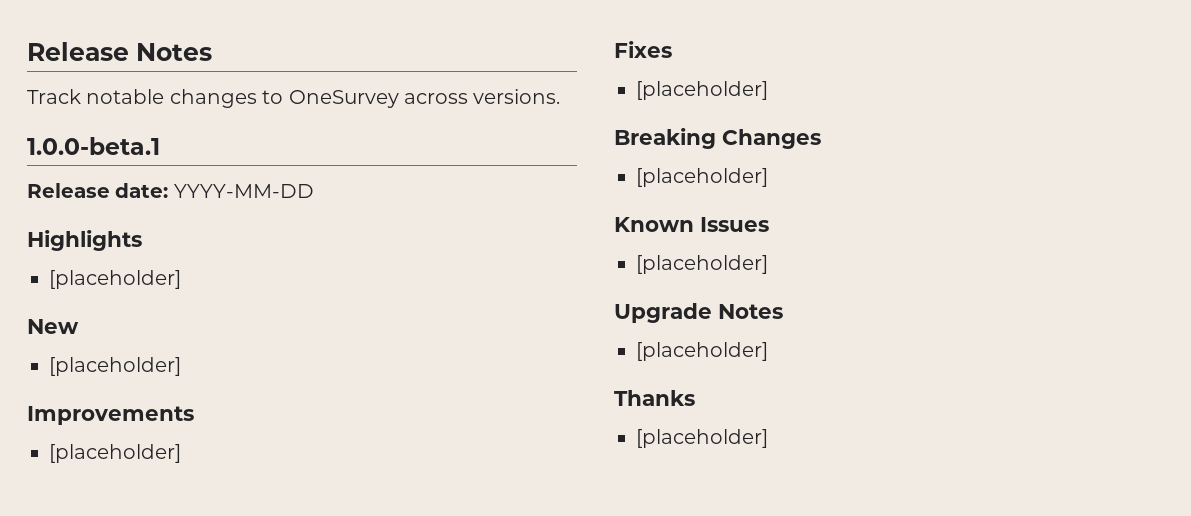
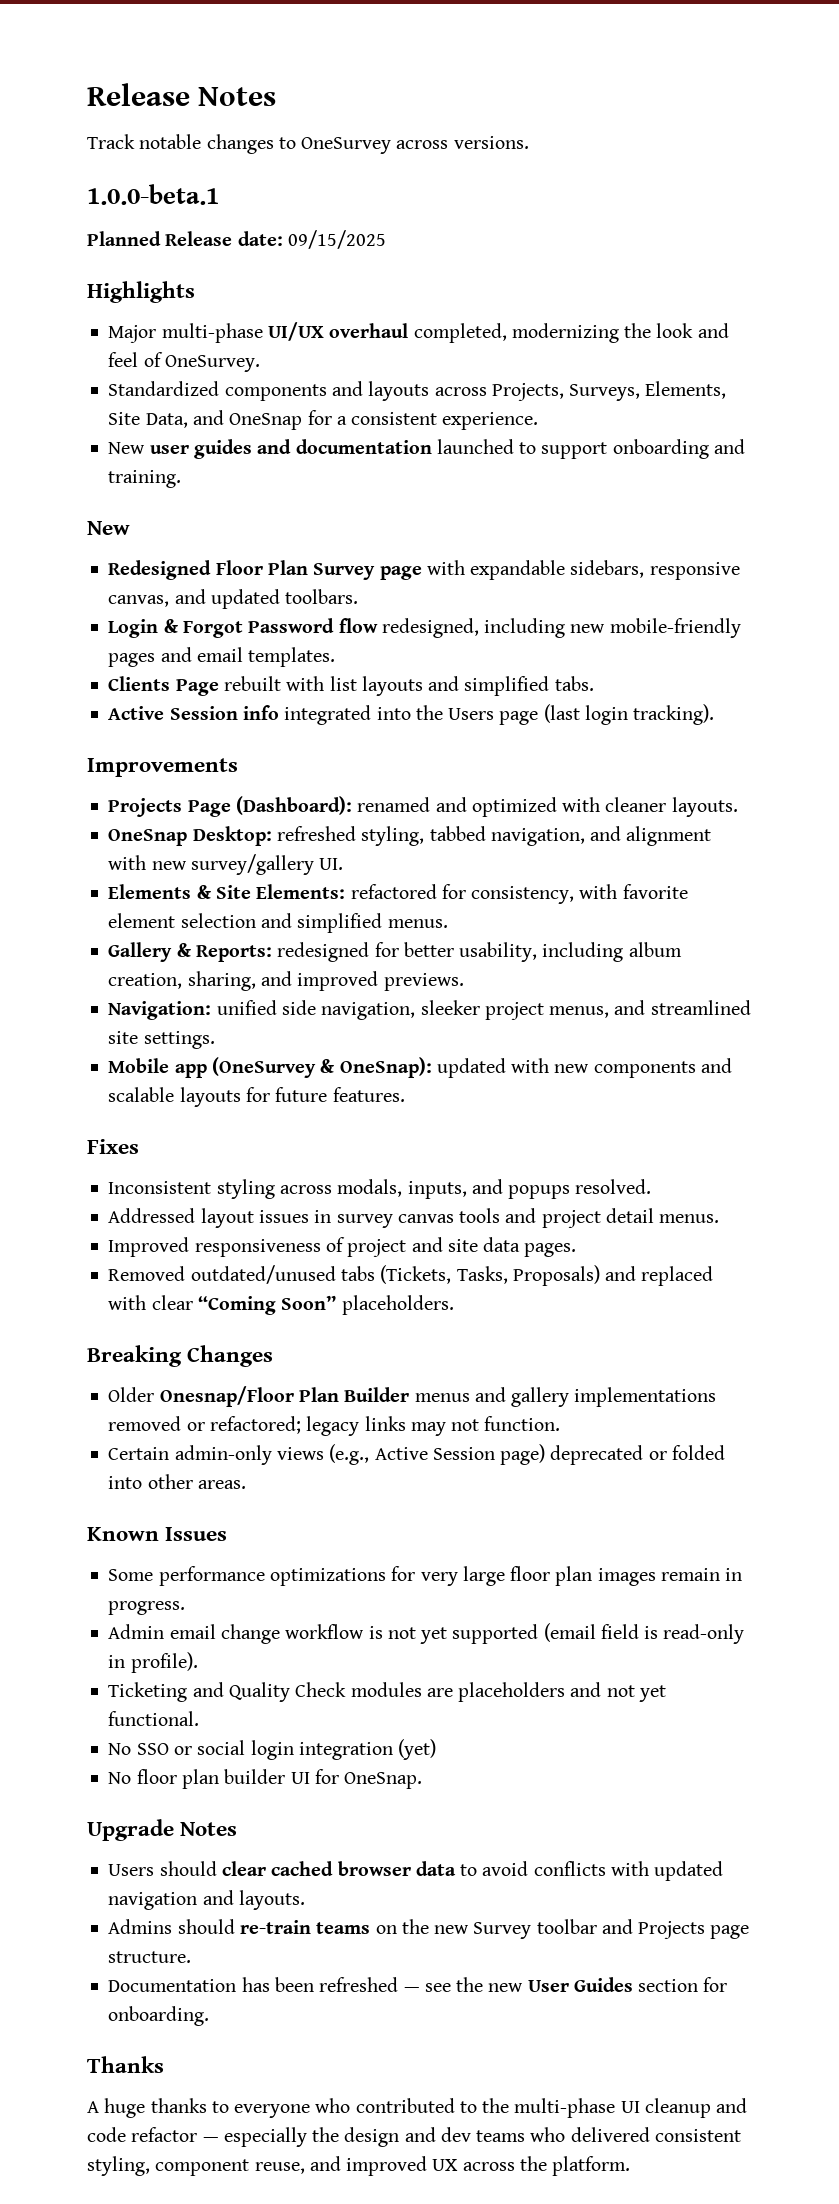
- Release date: YYYY-MM-DD
+ Planned Release date: 09/15/2025
  Highlights
- [placeholder]
+ Major multi-phase UI/UX overhaul completed, modernizing the look and feel of OneSurvey.
+ Standardized components and layouts across Projects, Surveys, Elements, Site Data, and OneSnap for a consistent experience.
+ New user guides and documentation launched to support onboarding and training.
  New
- [placeholder]
+ Redesigned Floor Plan Survey page with expandable sidebars, responsive canvas, and updated toolbars.
+ Login & Forgot Password flow redesigned, including new mobile-friendly pages and email templates.
+ Clients Page rebuilt with list layouts and simplified tabs.
+ Active Session info integrated into the Users page (last login tracking).
  Improvements
- [placeholder]
+ Projects Page (Dashboard): renamed and optimized with cleaner layouts.
+ OneSnap Desktop: refreshed styling, tabbed navigation, and alignment with new survey/gallery UI.
+ Elements & Site Elements: refactored for consistency, with favorite element selection and simplified menus.
+ Gallery & Reports: redesigned for better usability, including album creation, sharing, and improved previews.
+ Navigation: unified side navigation, sleeker project menus, and streamlined site settings.
+ Mobile app (OneSurvey & OneSnap): updated with new components and scalable layouts for future features.
  Fixes
- [placeholder]
+ Inconsistent styling across modals, inputs, and popups resolved.
+ Addressed layout issues in survey canvas tools and project detail menus.
+ Improved responsiveness of project and site data pages.
+ Removed outdated/unused tabs (Tickets, Tasks, Proposals) and replaced with clear “Coming Soon” placeholders.
  Breaking Changes
- [placeholder]
+ Older Onesnap/Floor Plan Builder menus and gallery implementations removed or refactored; legacy links may not function.
+ Certain admin-only views (e.g., Active Session page) deprecated or folded into other areas.
  Known Issues
- [placeholder]
+ Some performance optimizations for very large floor plan images remain in progress.
+ Admin email change workflow is not yet supported (email field is read-only in profile).
+ Ticketing and Quality Check modules are placeholders and not yet functional.
+ No SSO or social login integration (yet)
+ No floor plan builder UI for OneSnap.
  Upgrade Notes
- [placeholder]
+ Users should clear cached browser data to avoid conflicts with updated navigation and layouts.
+ Admins should re-train teams on the new Survey toolbar and Projects page structure.
+ Documentation has been refreshed — see the new User Guides section for onboarding.
  Thanks
- [placeholder]
+ A huge thanks to everyone who contributed to the multi-phase UI cleanup and code refactor — especially the design and dev teams who delivered consistent styling, component reuse, and improved UX across the platform.

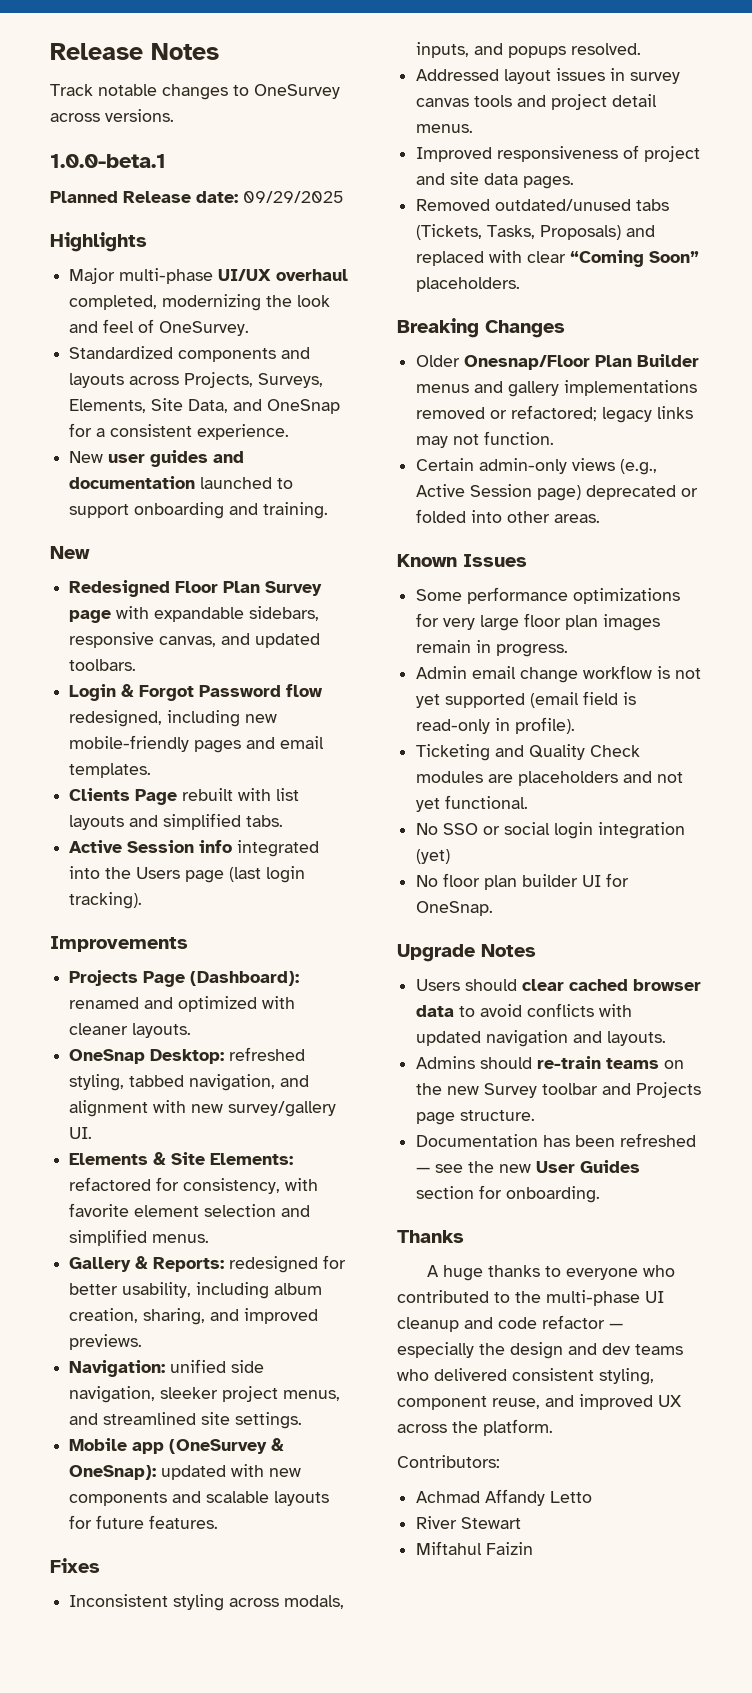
- Planned Release date: 09/15/2025
+ Planned Release date: 09/29/2025
+ Contributors:
+ Achmad Affandy Letto
+ River Stewart
+ Miftahul Faizin

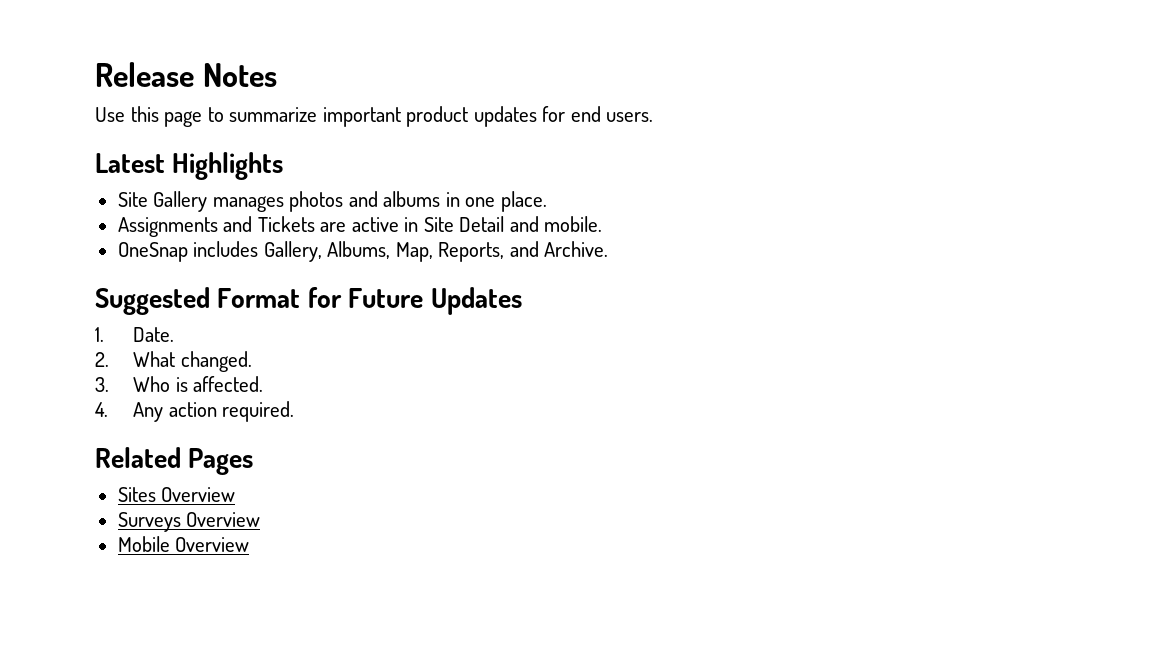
- Track notable changes to OneSurvey across versions.
- 1.0.0-beta.1
- Planned Release date: 09/29/2025
- Highlights
- Major multi-phase UI/UX overhaul completed, modernizing the look and feel of OneSurvey.
- Standardized components and layouts across Projects, Surveys, Elements, Site Data, and OneSnap for a consistent experience.
- New user guides and documentation launched to support onboarding and training.
- New
- Redesigned Floor Plan Survey page with expandable sidebars, responsive canvas, and updated toolbars.
- Login & Forgot Password flow redesigned, including new mobile-friendly pages and email templates.
- Clients Page rebuilt with list layouts and simplified tabs.
- Active Session info integrated into the Users page (last login tracking).
- Improvements
- Projects Page (Dashboard): renamed and optimized with cleaner layouts.
- OneSnap Desktop: refreshed styling, tabbed navigation, and alignment with new survey/gallery UI.
- Elements & Site Elements: refactored for consistency, with favorite element selection and simplified menus.
- Gallery & Reports: redesigned for better usability, including album creation, sharing, and improved previews.
- Navigation: unified side navigation, sleeker project menus, and streamlined site settings.
- Mobile app (OneSurvey & OneSnap): updated with new components and scalable layouts for future features.
- Fixes
- Inconsistent styling across modals, inputs, and popups resolved.
- Addressed layout issues in survey canvas tools and project detail menus.
- Improved responsiveness of project and site data pages.
- Removed outdated/unused tabs (Tickets, Tasks, Proposals) and replaced with clear “Coming Soon” placeholders.
- Breaking Changes
- Older Onesnap/Floor Plan Builder menus and gallery implementations removed or refactored; legacy links may not function.
- Certain admin-only views (e.g., Active Session page) deprecated or folded into other areas.
- Known Issues
- Some performance optimizations for very large floor plan images remain in progress.
- Admin email change workflow is not yet supported (email field is read-only in profile).
- Ticketing and Quality Check modules are placeholders and not yet functional.
- No SSO or social login integration (yet)
- No floor plan builder UI for OneSnap.
- Upgrade Notes
- Users should clear cached browser data to avoid conflicts with updated navigation and layouts.
- Admins should re-train teams on the new Survey toolbar and Projects page structure.
- Documentation has been refreshed — see the new User Guides section for onboarding.
- Thanks
- A huge thanks to everyone who contributed to the multi-phase UI cleanup and code refactor — especially the design and dev teams who delivered consistent styling, component reuse, and improved UX across the platform.
- Contributors:
- Achmad Affandy Letto
- River Stewart
- Miftahul Faizin
+ Use this page to summarize important product updates for end users.
+ Latest Highlights
+ Site Gallery manages photos and albums in one place.
+ Assignments and Tickets are active in Site Detail and mobile.
+ OneSnap includes Gallery, Albums, Map, Reports, and Archive.
+ Suggested Format for Future Updates
+ 1. Date.
+ 2. What changed.
+ 3. Who is affected.
+ 4. Any action required.
+ Related Pages
+ Sites Overview
+ Surveys Overview
+ Mobile Overview

